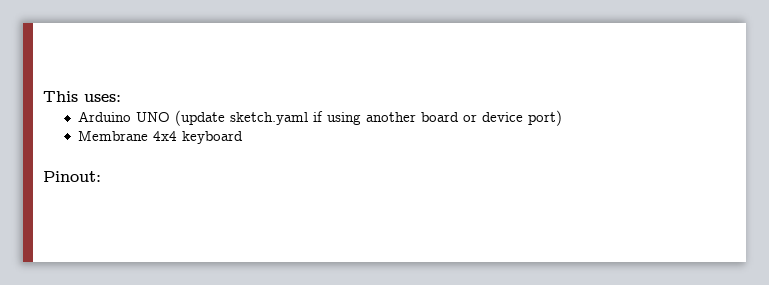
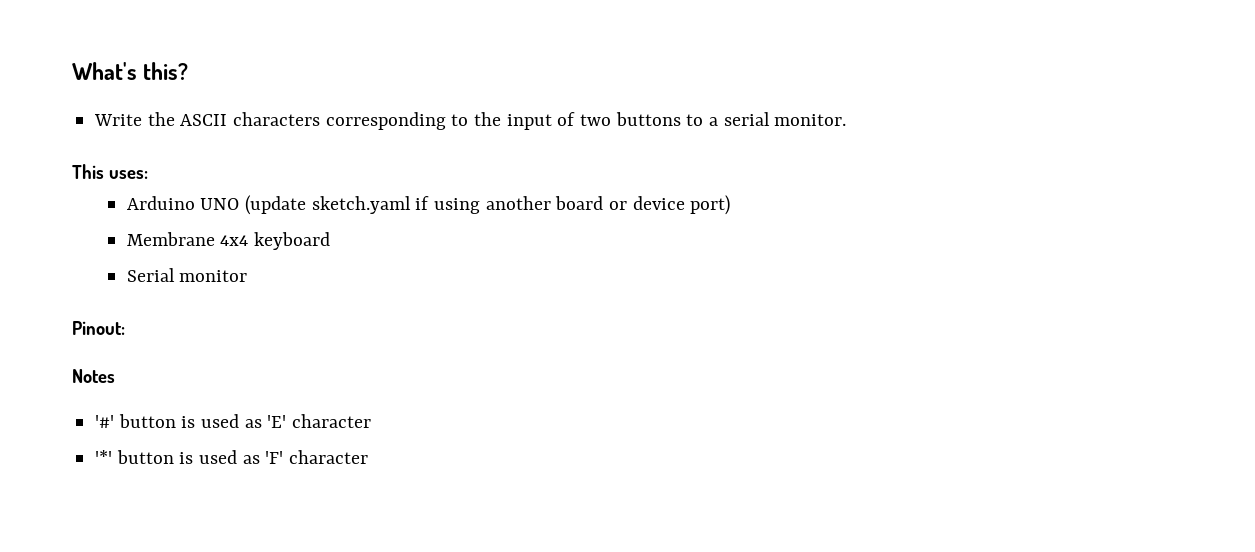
+ What's this?
+ Write the ASCII characters corresponding to the input of two buttons to a serial monitor.
+ Serial monitor
+ Notes
+ '#' button is used as 'E' character
+ '*' button is used as 'F' character

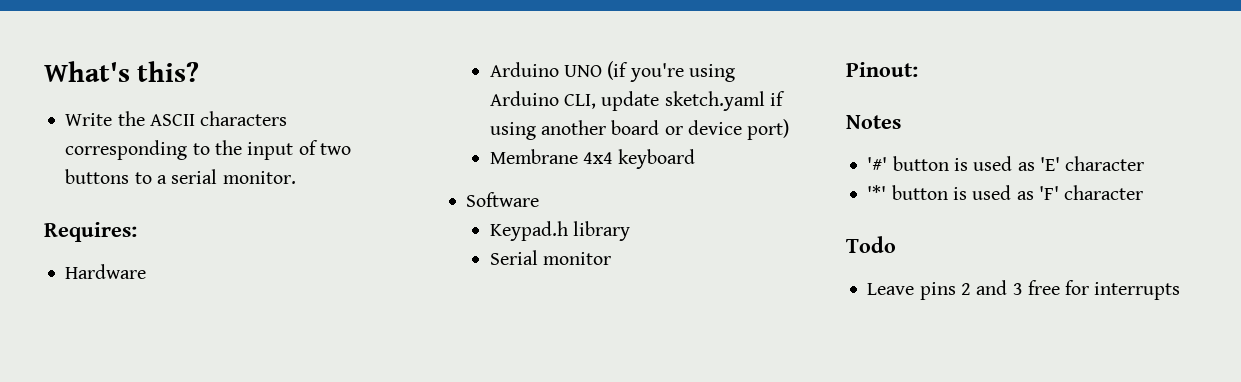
- This uses:
+ Requires:
+ Hardware
- Arduino UNO (update sketch.yaml if using another board or device port)
+ Arduino UNO (if you're using Arduino CLI, update sketch.yaml if using another board or device port)
+ Software
+ Keypad.h library
+ Todo
+ Leave pins 2 and 3 free for interrupts

